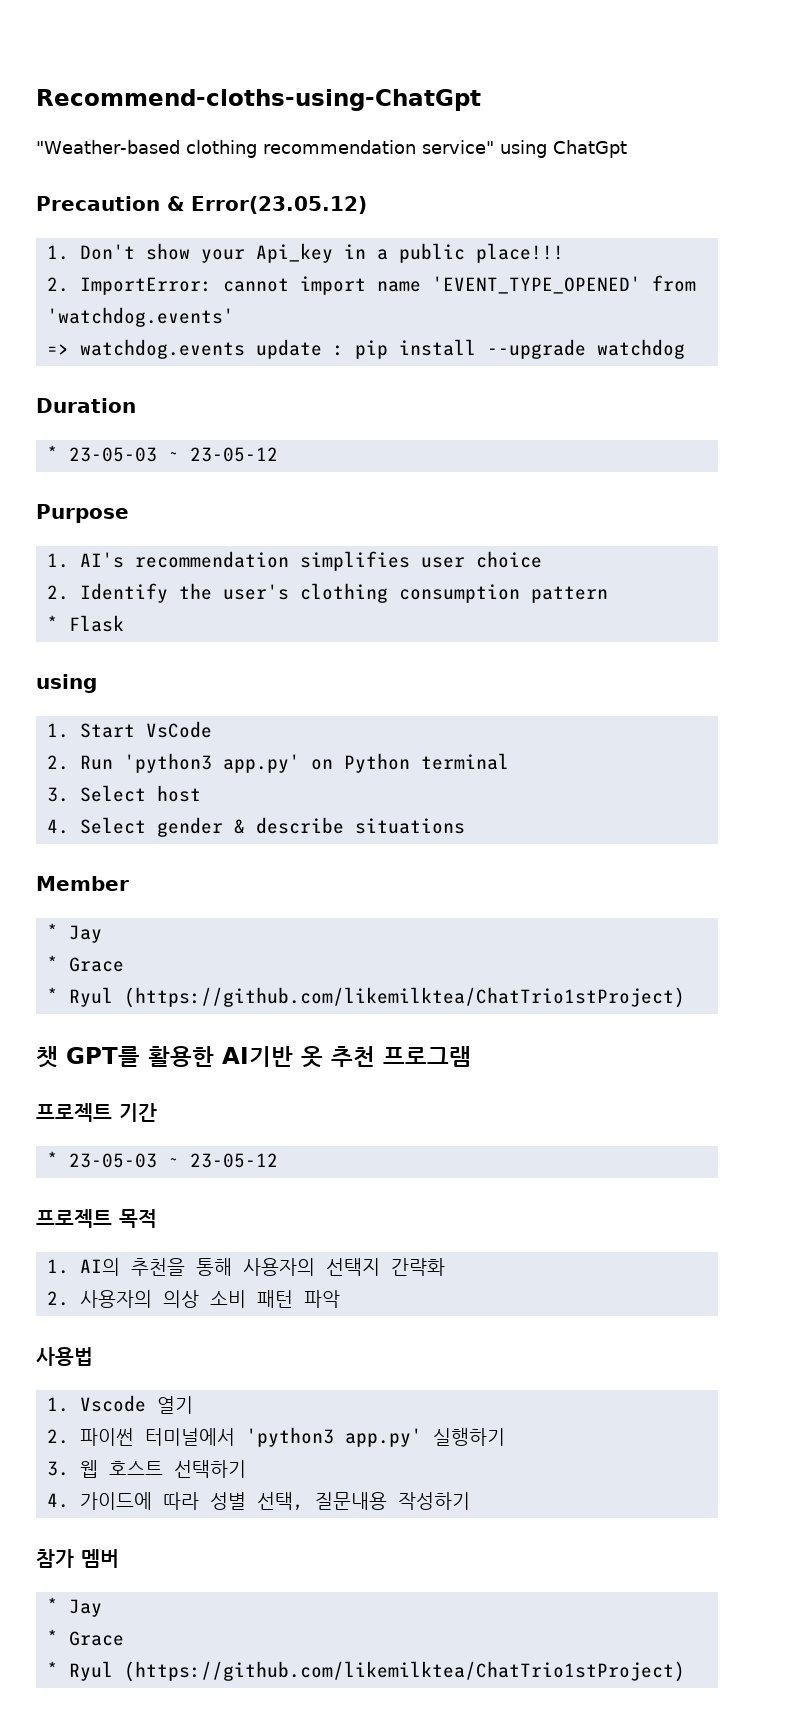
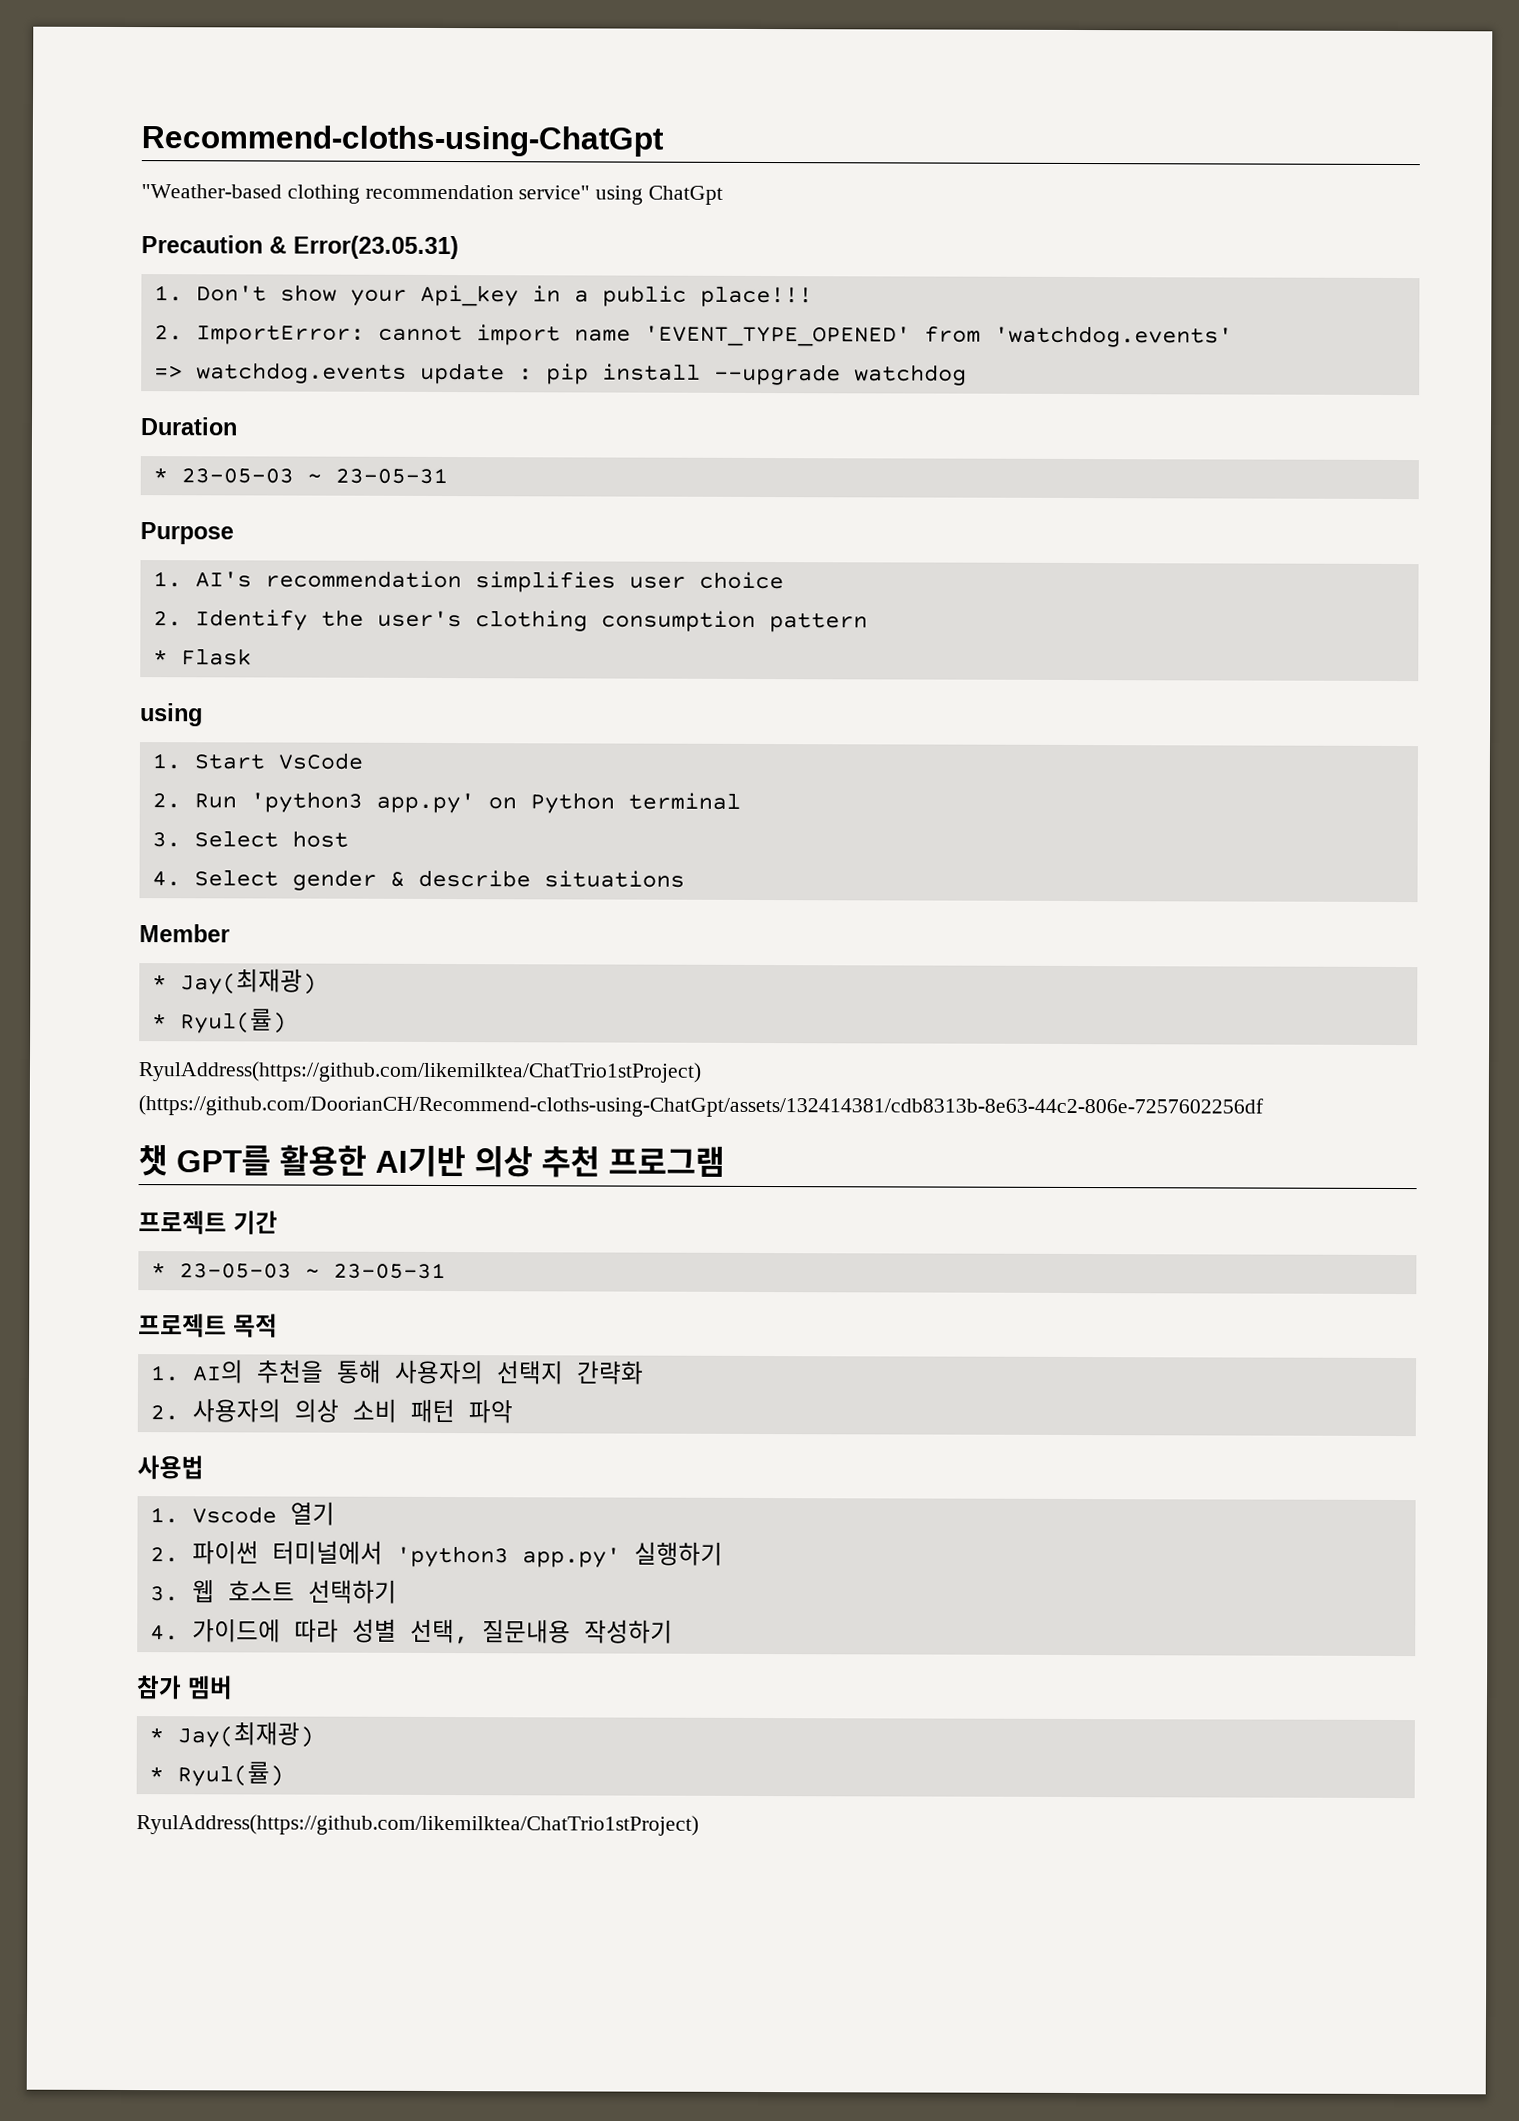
- Precaution & Error(23.05.12)
+ Precaution & Error(23.05.31)
  Duration
- * 23-05-03 ~ 23-05-12
+ * 23-05-03 ~ 23-05-31
  Member
- * Jay
- * Grace
- * Ryul (https://github.com/likemilktea/ChatTrio1stProject)
+ * Jay(최재광)
+ * Ryul(률)
+ RyulAddress(https://github.com/likemilktea/ChatTrio1stProject) (https://github.com/DoorianCH/Recommend-cloths-using-ChatGpt/assets/132414381/cdb8313b-8e63-44c2-806e-7257602256df
- 챗 GPT를 활용한 AI기반 옷 추천 프로그램
+ 챗 GPT를 활용한 AI기반 의상 추천 프로그램
  프로젝트 기간
- * 23-05-03 ~ 23-05-12
+ * 23-05-03 ~ 23-05-31
  참가 멤버
- * Jay
- * Grace
- * Ryul (https://github.com/likemilktea/ChatTrio1stProject)
+ * Jay(최재광)
+ * Ryul(률)
+ RyulAddress(https://github.com/likemilktea/ChatTrio1stProject)

